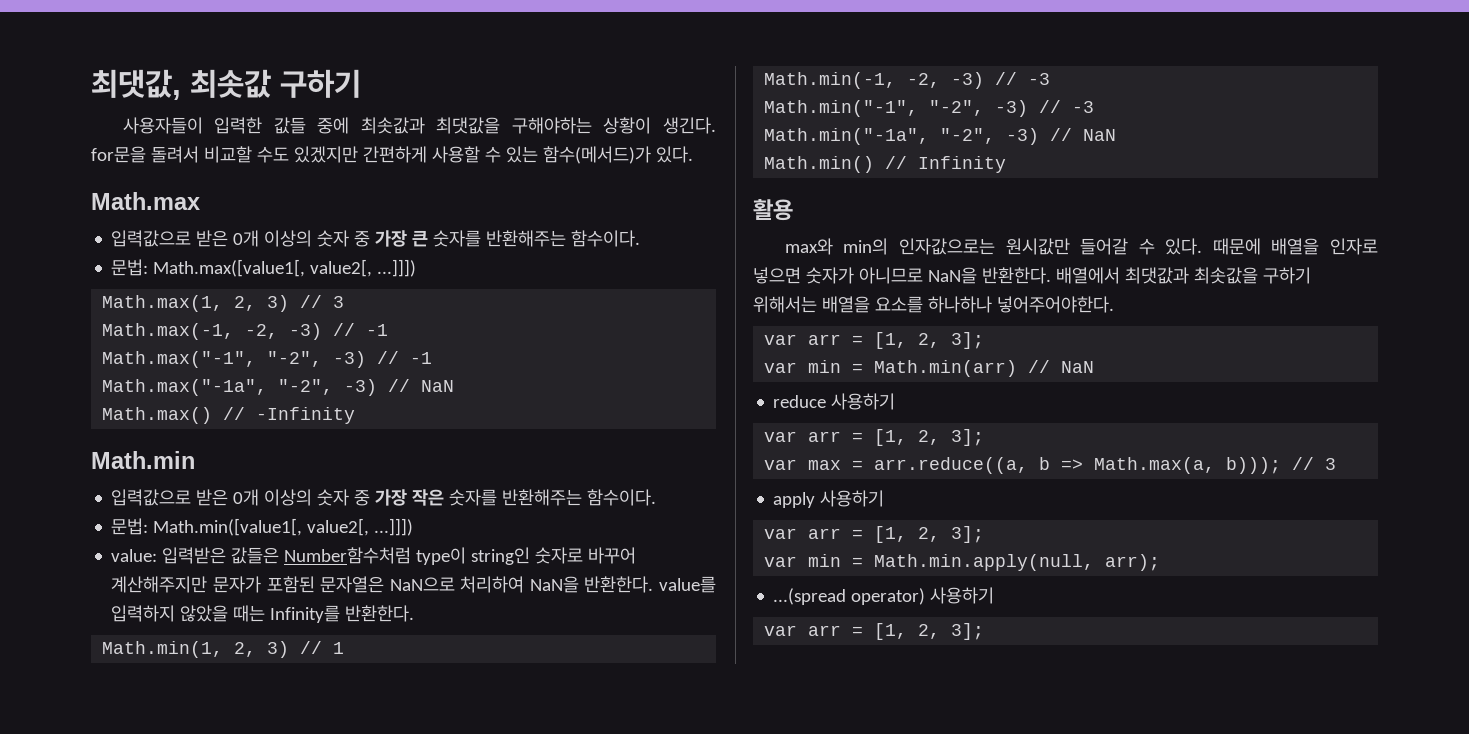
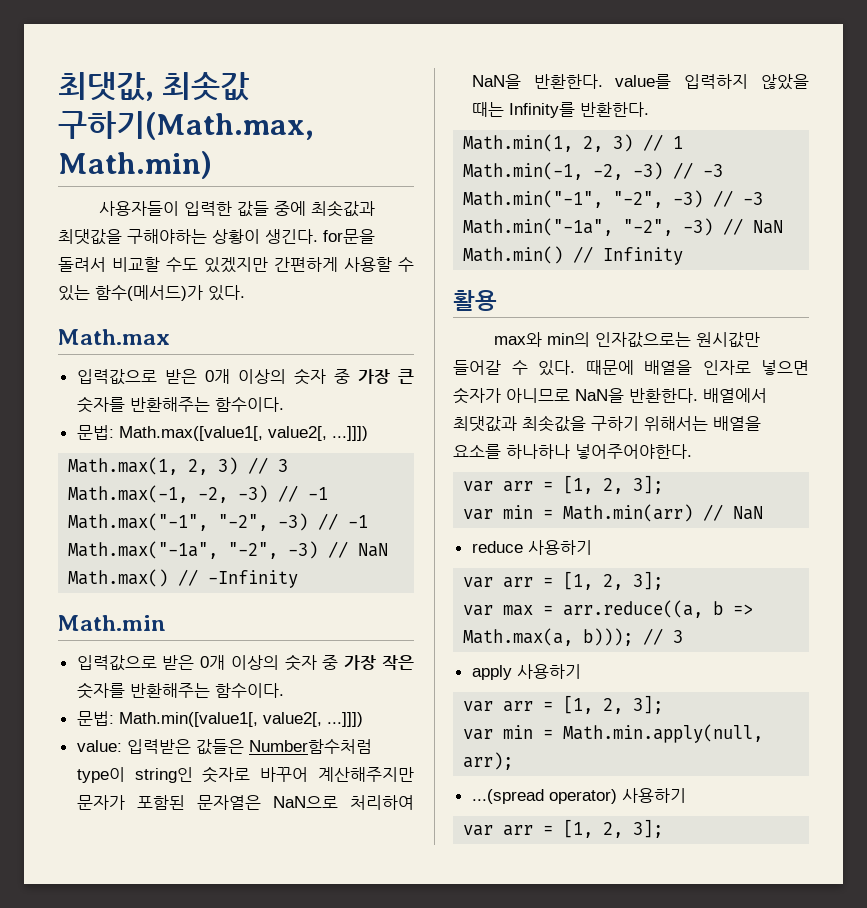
- 최댓값, 최솟값 구하기
+ 최댓값, 최솟값 구하기(Math.max, Math.min)

